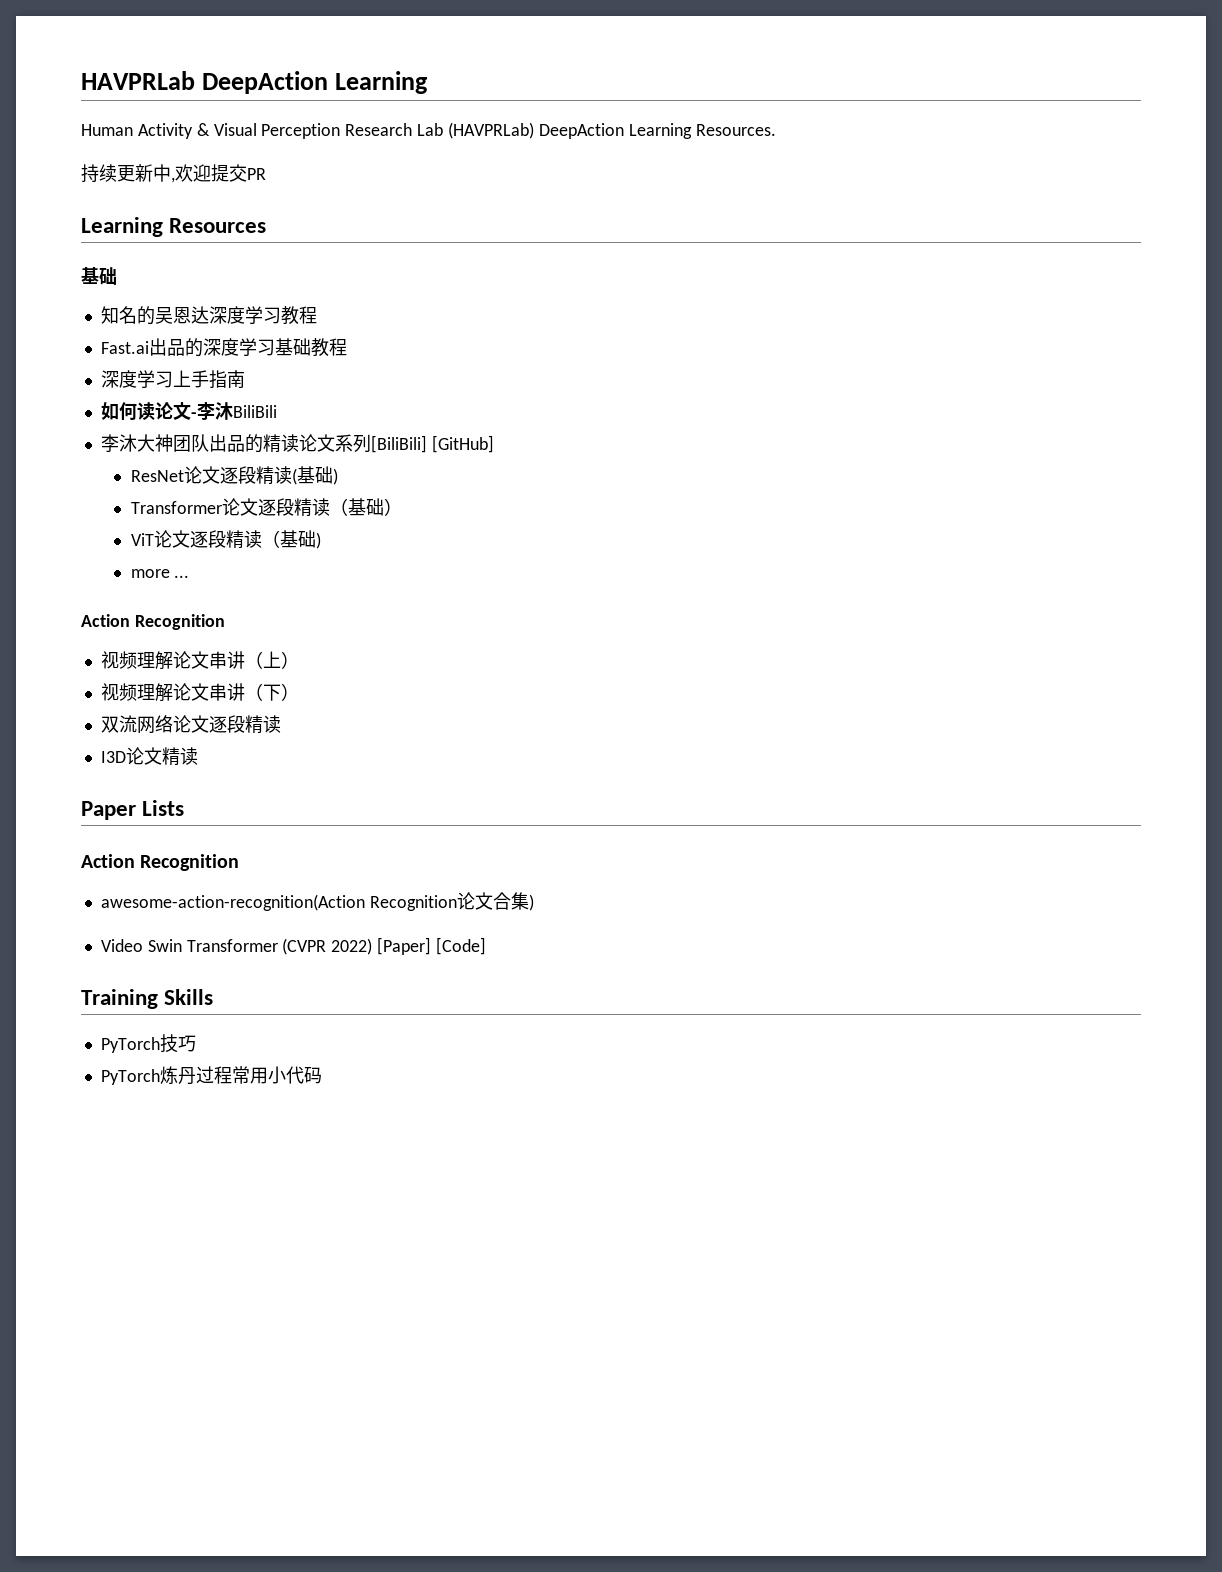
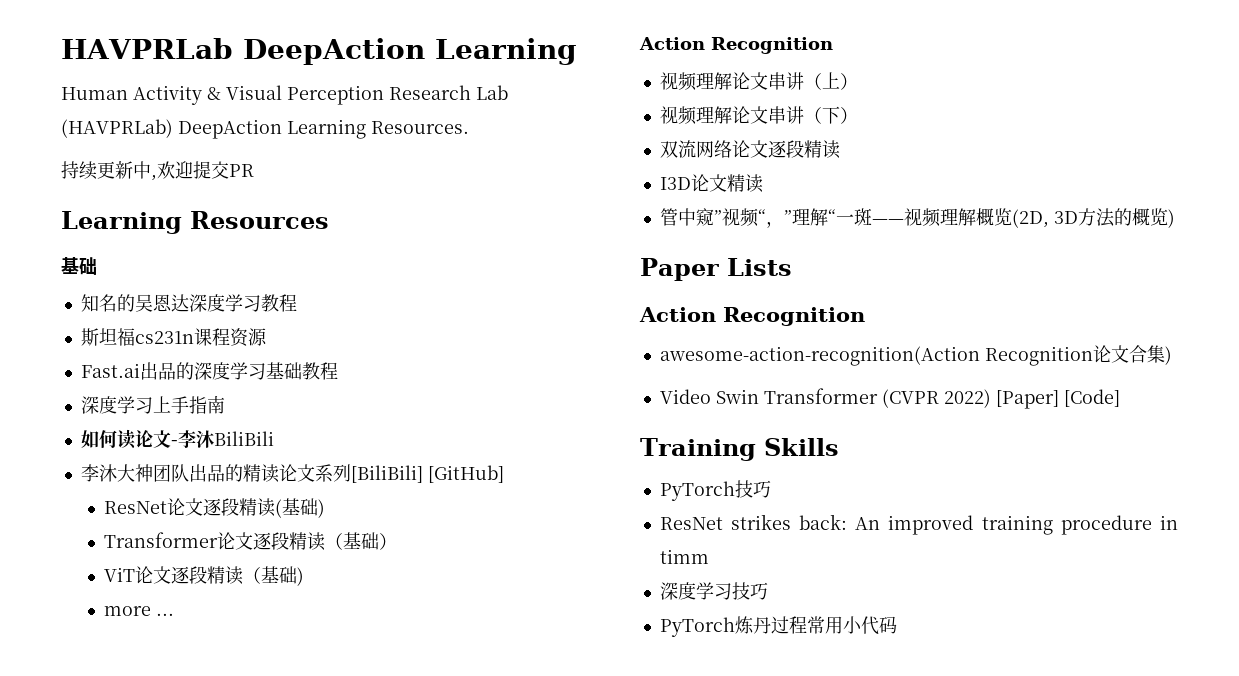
+ 斯坦福cs231n课程资源
+ 管中窥”视频“，”理解“一斑——视频理解概览(2D, 3D方法的概览)
+ ResNet strikes back: An improved training procedure in timm
+ 深度学习技巧

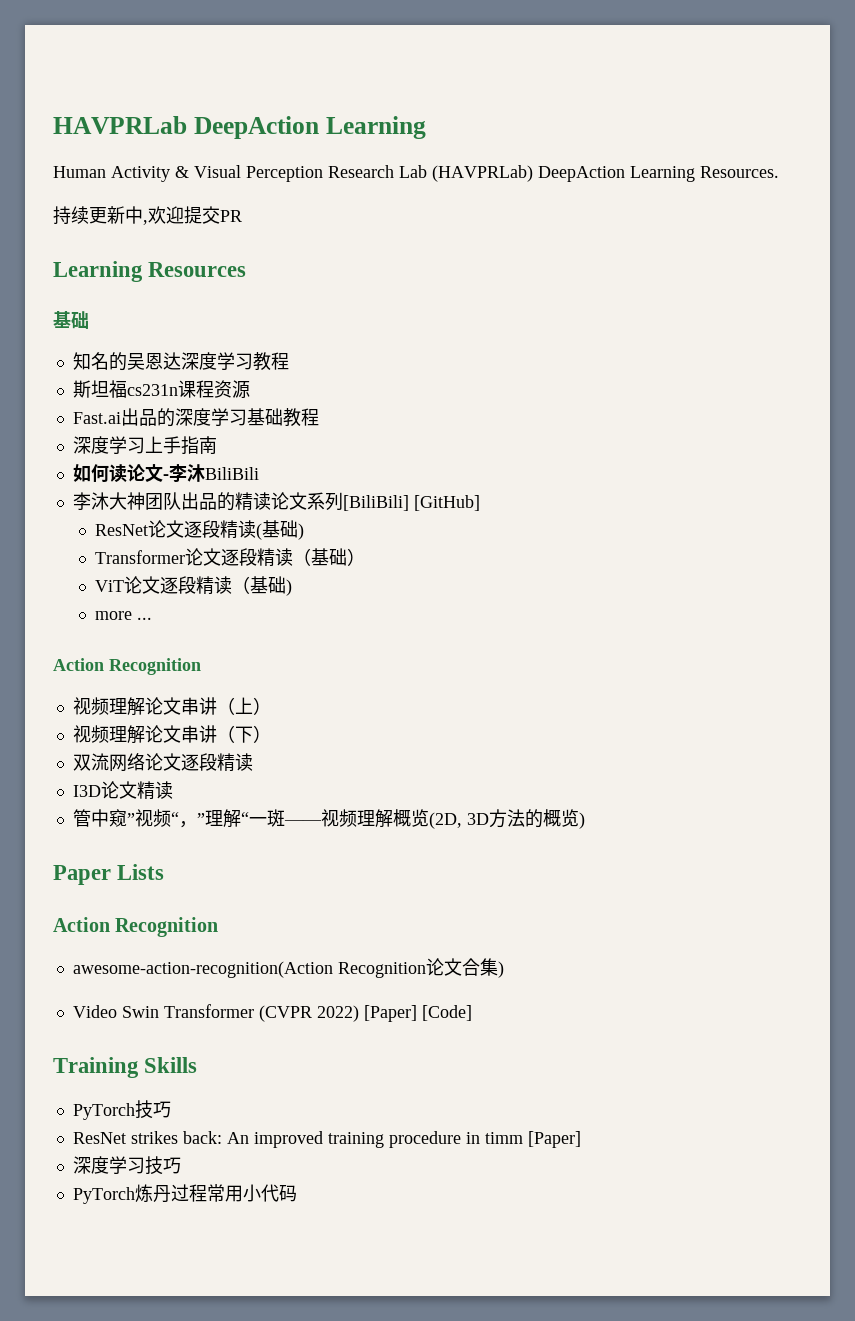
- ResNet strikes back: An improved training procedure in timm
+ ResNet strikes back: An improved training procedure in timm [Paper]

